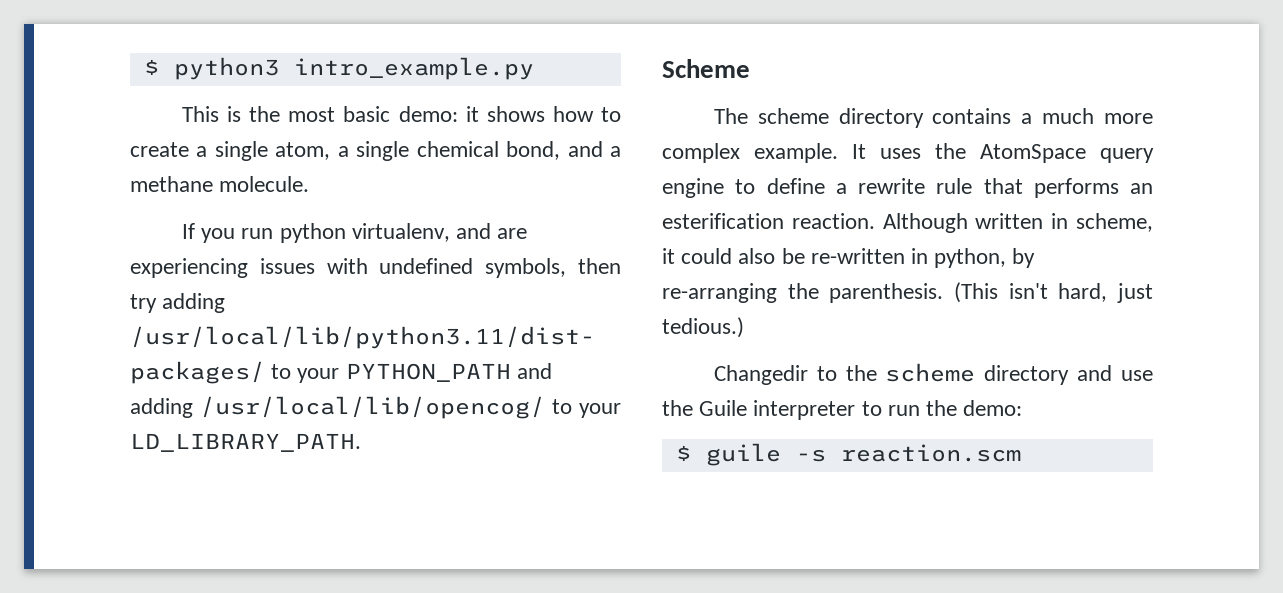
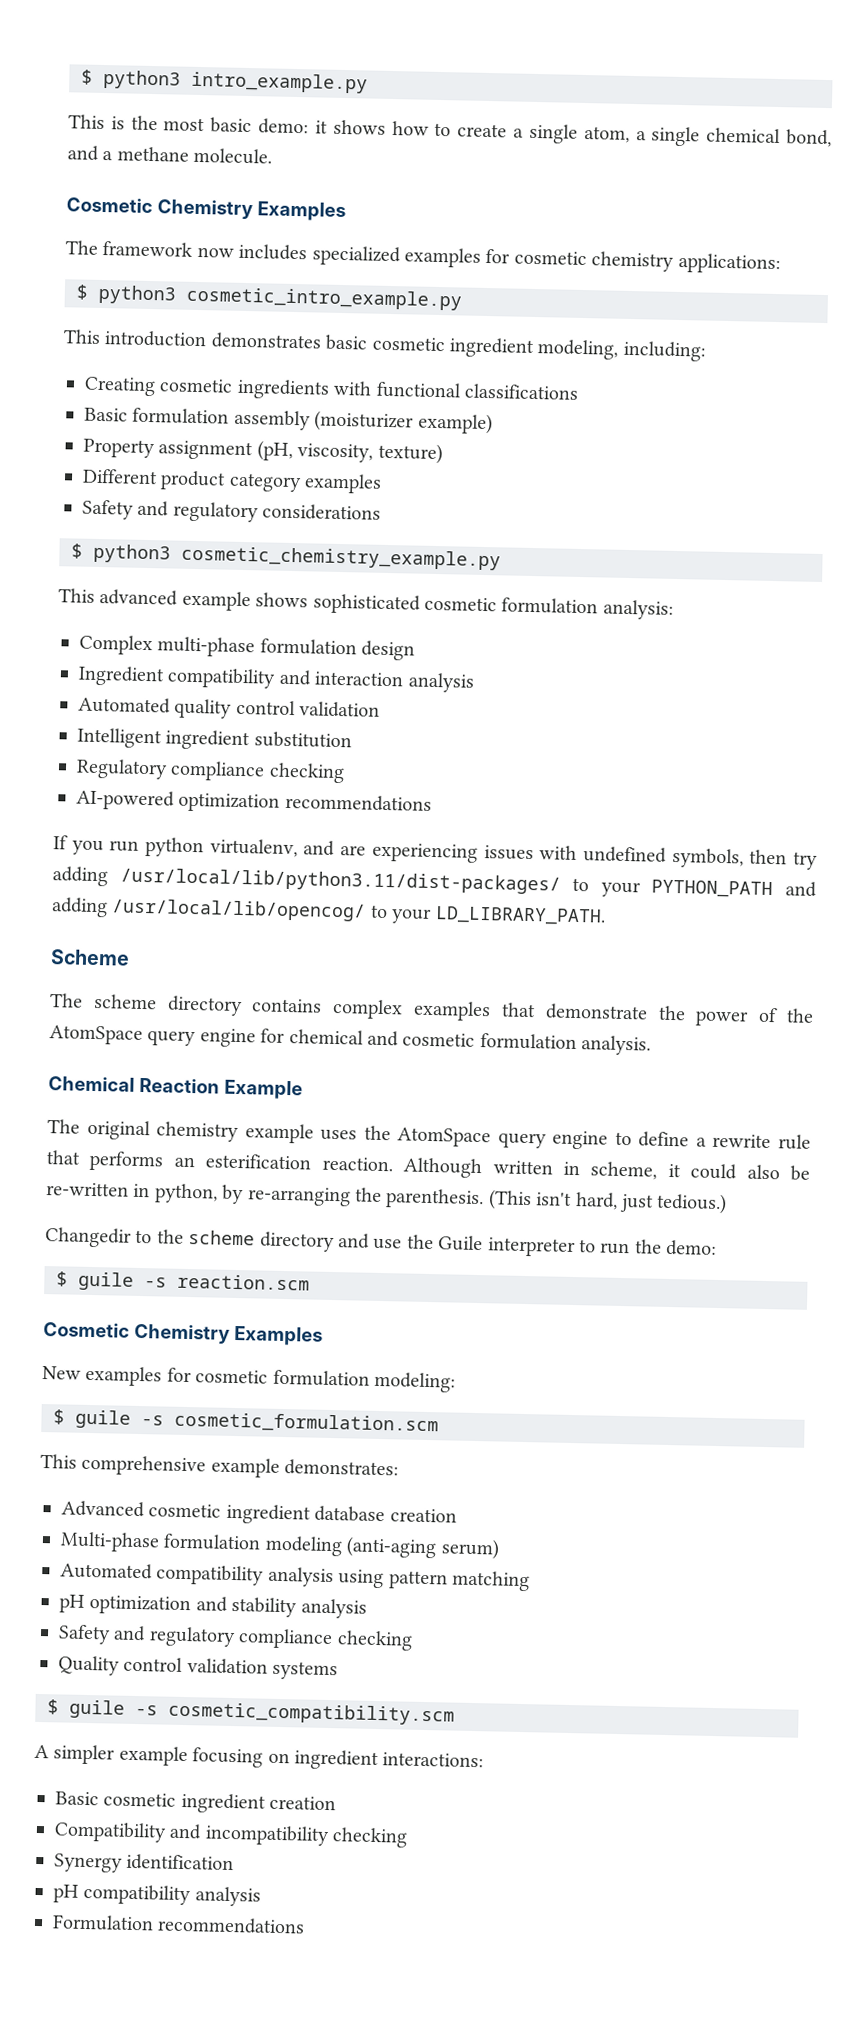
  This is the most basic demo: it shows how to create a single atom, a single chemical bond, and a methane molecule.
+ Cosmetic Chemistry Examples
+ The framework now includes specialized examples for cosmetic chemistry applications:
+ $ python3 cosmetic_intro_example.py
+ This introduction demonstrates basic cosmetic ingredient modeling, including:
+ Creating cosmetic ingredients with functional classifications
+ Basic formulation assembly (moisturizer example)
+ Property assignment (pH, viscosity, texture)
+ Different product category examples
+ Safety and regulatory considerations
+ $ python3 cosmetic_chemistry_example.py
+ This advanced example shows sophisticated cosmetic formulation analysis:
+ Complex multi-phase formulation design
+ Ingredient compatibility and interaction analysis
+ Automated quality control validation
+ Intelligent ingredient substitution
+ Regulatory compliance checking
+ AI-powered optimization recommendations
- The scheme directory contains a much more complex example. It uses the AtomSpace query engine to define a rewrite rule that performs an esterification reaction.
+ The scheme directory contains complex examples that demonstrate the power of the AtomSpace query engine for chemical and cosmetic formulation analysis.
+ Chemical Reaction Example
+ The original chemistry example uses the AtomSpace query engine to define a rewrite rule that performs an esterification reaction.
  $ guile -s reaction.scm
+ Cosmetic Chemistry Examples
+ New examples for cosmetic formulation modeling:
+ $ guile -s cosmetic_formulation.scm
+ This comprehensive example demonstrates:
+ Advanced cosmetic ingredient database creation
+ Multi-phase formulation modeling (anti-aging serum)
+ Automated compatibility analysis using pattern matching
+ pH optimization and stability analysis
+ Safety and regulatory compliance checking
+ Quality control validation systems
+ $ guile -s cosmetic_compatibility.scm
+ A simpler example focusing on ingredient interactions:
+ Basic cosmetic ingredient creation
+ Compatibility and incompatibility checking
+ Synergy identification
+ pH compatibility analysis
+ Formulation recommendations

